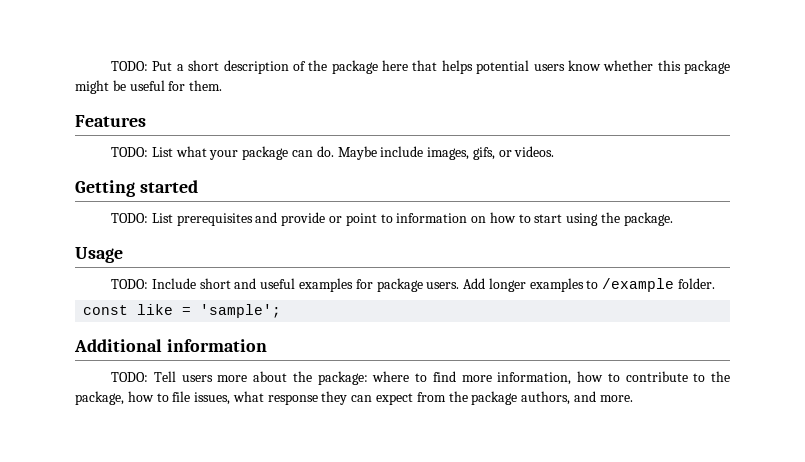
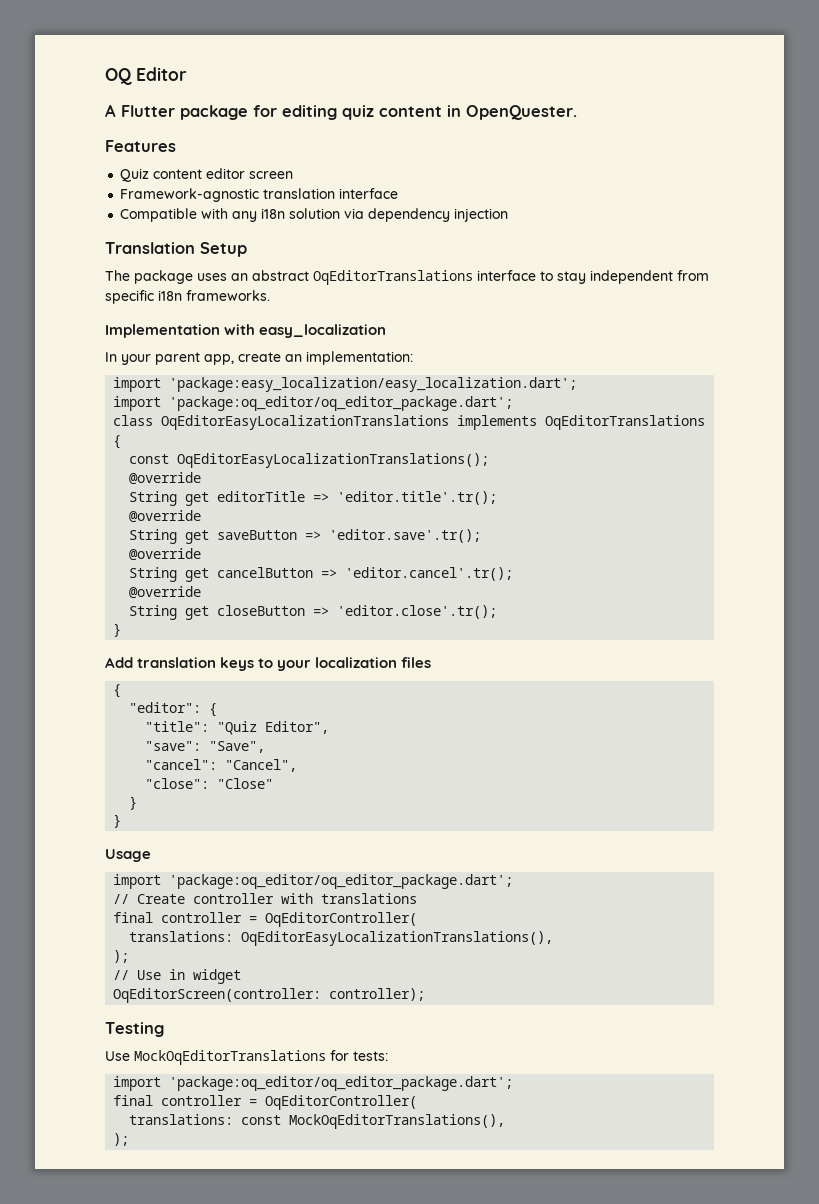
- TODO: Put a short description of the package here that helps potential users know whether this package might be useful for them.
+ OQ Editor
+ A Flutter package for editing quiz content in OpenQuester.
  Features
- TODO: List what your package can do. Maybe include images, gifs, or videos.
- Getting started
- TODO: List prerequisites and provide or point to information on how to start using the package.
+ Quiz content editor screen
+ Framework-agnostic translation interface
+ Compatible with any i18n solution via dependency injection
+ Translation Setup
+ The package uses an abstract OqEditorTranslations interface to stay independent from specific i18n frameworks.
+ Implementation with easy_localization
+ In your parent app, create an implementation:
+ import 'package:easy_localization/easy_localization.dart';
+ import 'package:oq_editor/oq_editor_package.dart';
+ class OqEditorEasyLocalizationTranslations implements OqEditorTranslations {
+ const OqEditorEasyLocalizationTranslations();
+ @override
+ String get editorTitle => 'editor.title'.tr();
+ @override
+ String get saveButton => 'editor.save'.tr();
+ @override
+ String get cancelButton => 'editor.cancel'.tr();
+ @override
+ String get closeButton => 'editor.close'.tr();
+ }
+ Add translation keys to your localization files
+ {
+ "editor": {
+ "title": "Quiz Editor",
+ "save": "Save",
+ "cancel": "Cancel",
+ "close": "Close"
+ }
+ }
  Usage
- TODO: Include short and useful examples for package users. Add longer examples to /example folder.
- const like = 'sample';
- Additional information
- TODO: Tell users more about the package: where to find more information, how to contribute to the package, how to file issues, what response they can expect from the package authors, and more.
+ import 'package:oq_editor/oq_editor_package.dart';
+ // Create controller with translations
+ final controller = OqEditorController(
+ translations: OqEditorEasyLocalizationTranslations(),
+ );
+ // Use in widget
+ OqEditorScreen(controller: controller);
+ Testing
+ Use MockOqEditorTranslations for tests:
+ import 'package:oq_editor/oq_editor_package.dart';
+ final controller = OqEditorController(
+ translations: const MockOqEditorTranslations(),
+ );

